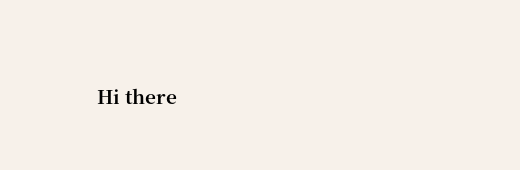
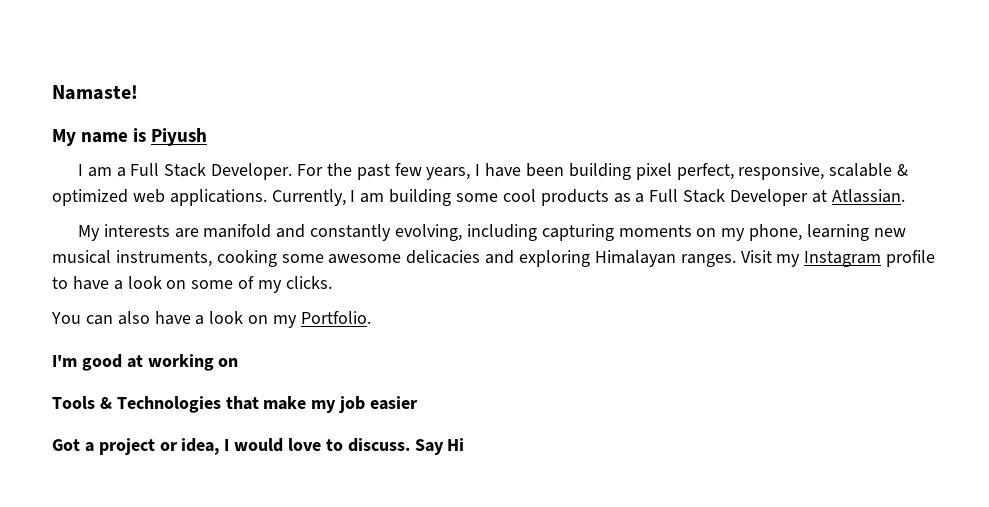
- Hi there
+ Namaste!
+ My name is Piyush
+ I am a Full Stack Developer. For the past few years, I have been building pixel perfect, responsive, scalable & optimized web applications. Currently, I am building some cool products as a Full Stack Developer at Atlassian.
+ My interests are manifold and constantly evolving, including capturing moments on my phone, learning new musical instruments, cooking some awesome delicacies and exploring Himalayan ranges. Visit my Instagram profile to have a look on some of my clicks.
+ You can also have a look on my Portfolio.
+ I'm good at working on
+ Tools & Technologies that make my job easier
+ Got a project or idea, I would love to discuss. Say Hi

